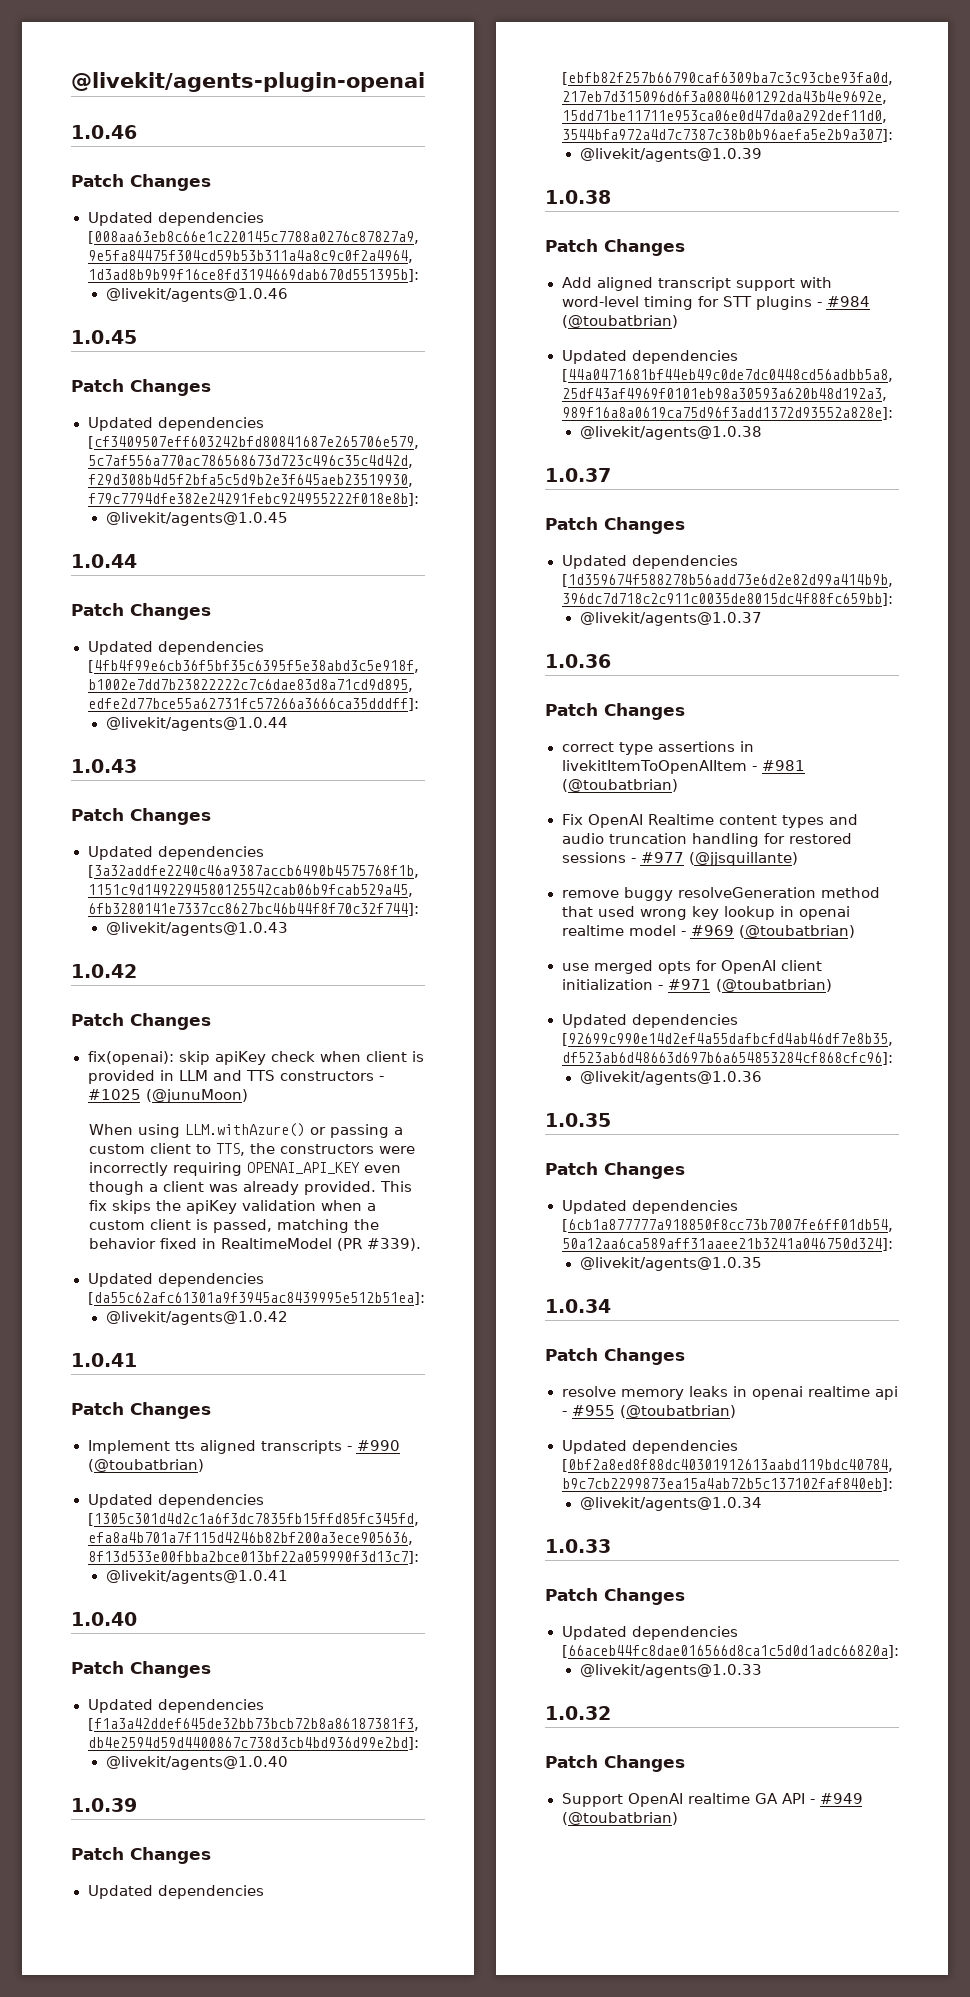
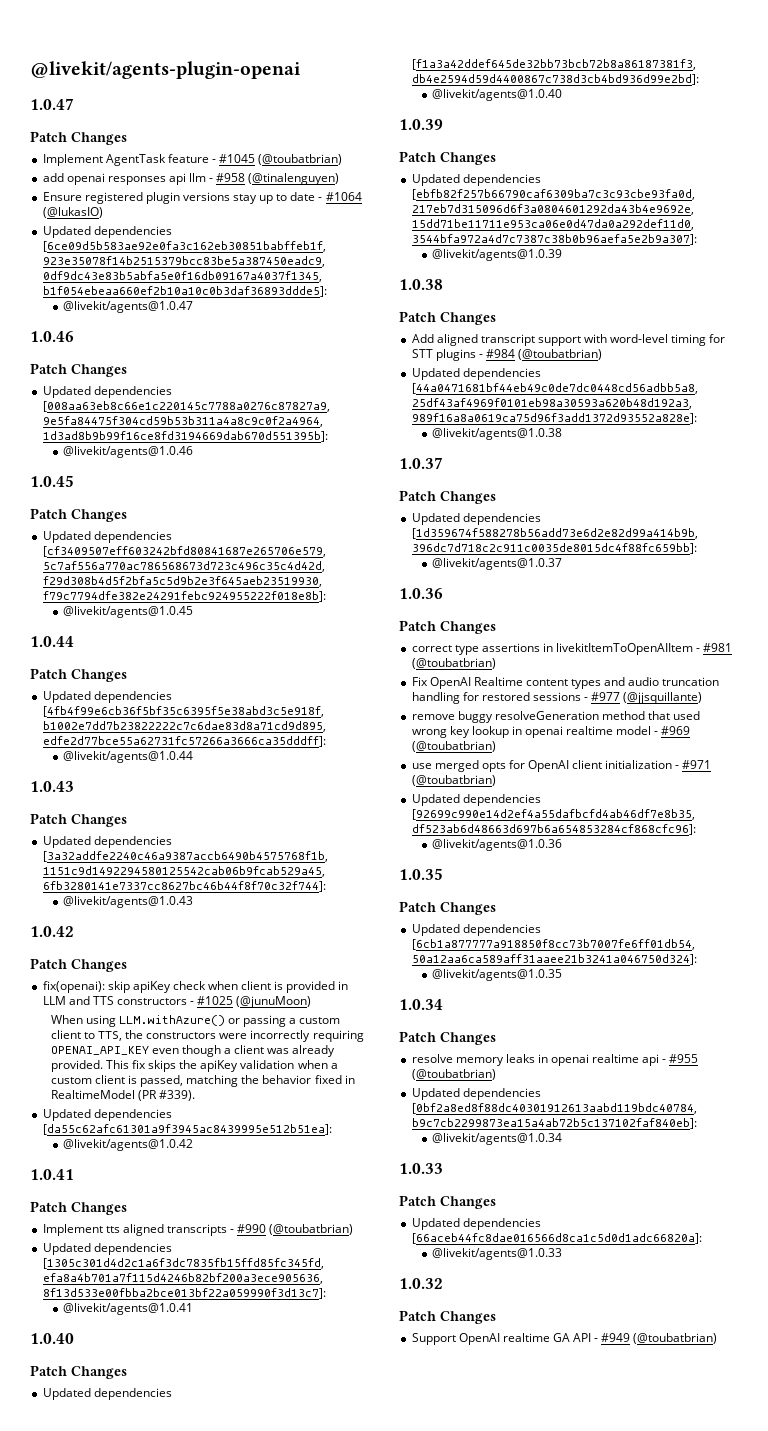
+ 1.0.47
+ Patch Changes
+ Implement AgentTask feature - #1045 (@toubatbrian)
+ add openai responses api llm - #958 (@tinalenguyen)
+ Ensure registered plugin versions stay up to date - #1064 (@lukasIO)
+ Updated dependencies [6ce09d5b583ae92e0fa3c162eb30851babffeb1f, 923e35078f14b2515379bcc83be5a387450eadc9, 0df9dc43e83b5abfa5e0f16db09167a4037f1345, b1f054ebeaa660ef2b10a10c0b3daf36893ddde5]:
+ @livekit/agents@1.0.47

